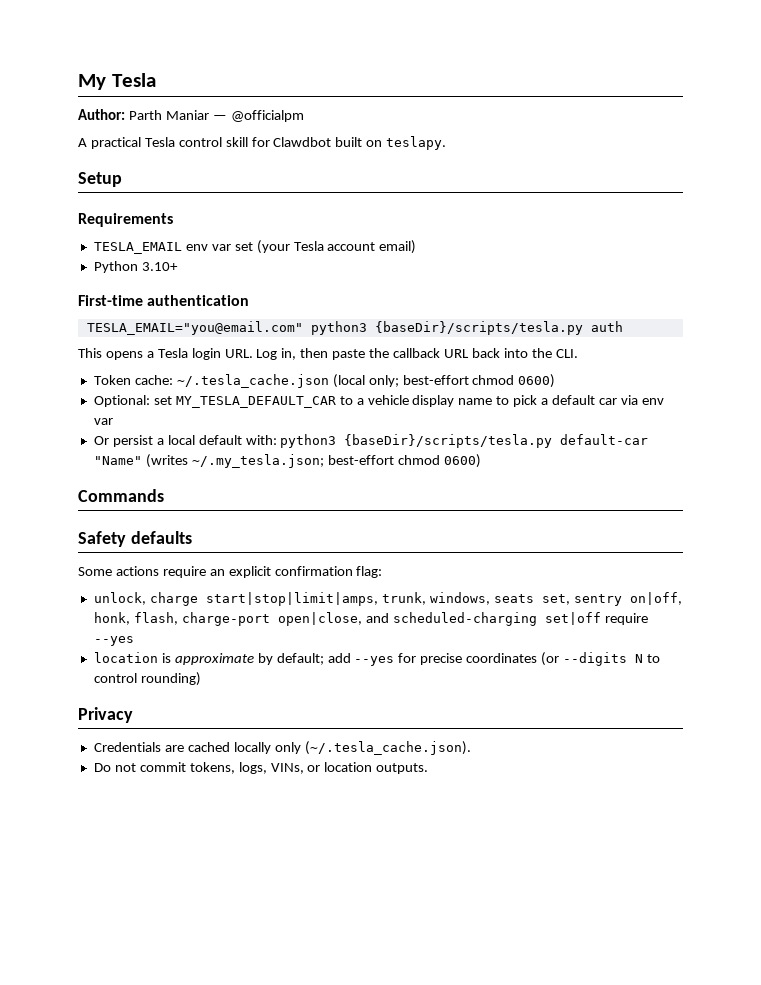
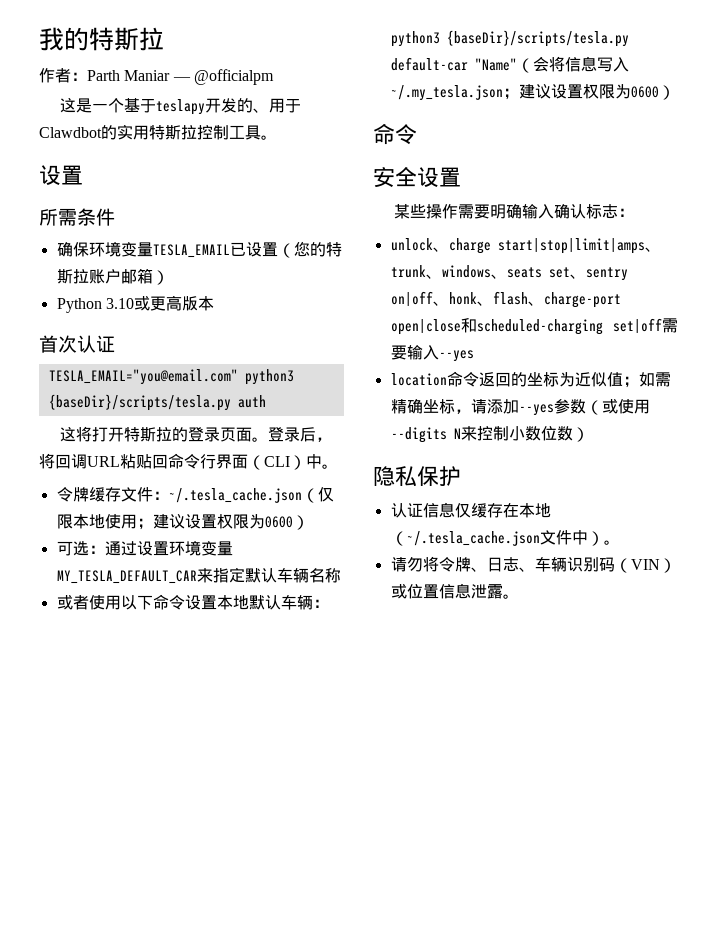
- My Tesla
- Author: Parth Maniar — @officialpm
+ 我的特斯拉
+ 作者：Parth Maniar — @officialpm
- A practical Tesla control skill for Clawdbot built on teslapy.
- Setup
- Requirements
- TESLA_EMAIL env var set (your Tesla account email)
- Python 3.10+
- First-time authentication
+ 这是一个基于teslapy开发的、用于Clawdbot的实用特斯拉控制工具。
+ 设置
+ 所需条件
+ 确保环境变量TESLA_EMAIL已设置（您的特斯拉账户邮箱）
+ Python 3.10或更高版本
+ 首次认证
  TESLA_EMAIL="you@email.com" python3 {baseDir}/scripts/tesla.py auth
- This opens a Tesla login URL. Log in, then paste the callback URL back into the CLI.
- Token cache: ~/.tesla_cache.json (local only; best-effort chmod 0600)
- Optional: set MY_TESLA_DEFAULT_CAR to a vehicle display name to pick a default car via env var
- Or persist a local default with: python3 {baseDir}/scripts/tesla.py default-car "Name" (writes ~/.my_tesla.json; best-effort chmod 0600)
- Commands
- Safety defaults
- Some actions require an explicit confirmation flag:
- unlock, charge start|stop|limit|amps, trunk, windows, seats set, sentry on|off, honk, flash, charge-port open|close, and scheduled-charging set|off require --yes
- location is approximate by default; add --yes for precise coordinates (or --digits N to control rounding)
- Privacy
- Credentials are cached locally only (~/.tesla_cache.json).
- Do not commit tokens, logs, VINs, or location outputs.
+ 这将打开特斯拉的登录页面。登录后，将回调URL粘贴回命令行界面（CLI）中。
+ 令牌缓存文件：~/.tesla_cache.json（仅限本地使用；建议设置权限为0600）
+ 可选：通过设置环境变量MY_TESLA_DEFAULT_CAR来指定默认车辆名称
+ 或者使用以下命令设置本地默认车辆：python3 {baseDir}/scripts/tesla.py default-car "Name"（会将信息写入~/.my_tesla.json；建议设置权限为0600）
+ 命令
+ 安全设置
+ 某些操作需要明确输入确认标志：
+ unlock、charge start|stop|limit|amps、trunk、windows、seats set、sentry on|off、honk、flash、charge-port open|close和scheduled-charging set|off需要输入--yes
+ location命令返回的坐标为近似值；如需精确坐标，请添加--yes参数（或使用--digits N来控制小数位数）
+ 隐私保护
+ 认证信息仅缓存在本地（~/.tesla_cache.json文件中）。
+ 请勿将令牌、日志、车辆识别码（VIN）或位置信息泄露。

